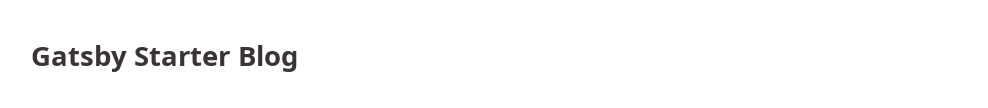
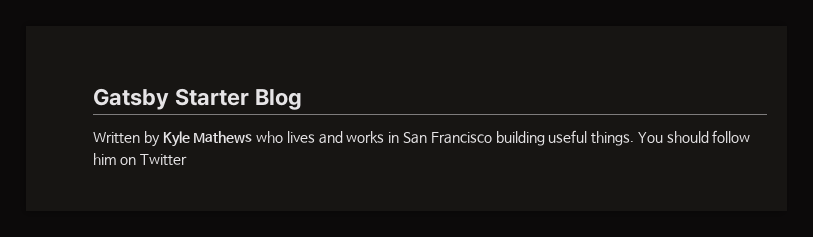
+ Written by Kyle Mathews who lives and works in San Francisco building useful things. You should follow him on Twitter

